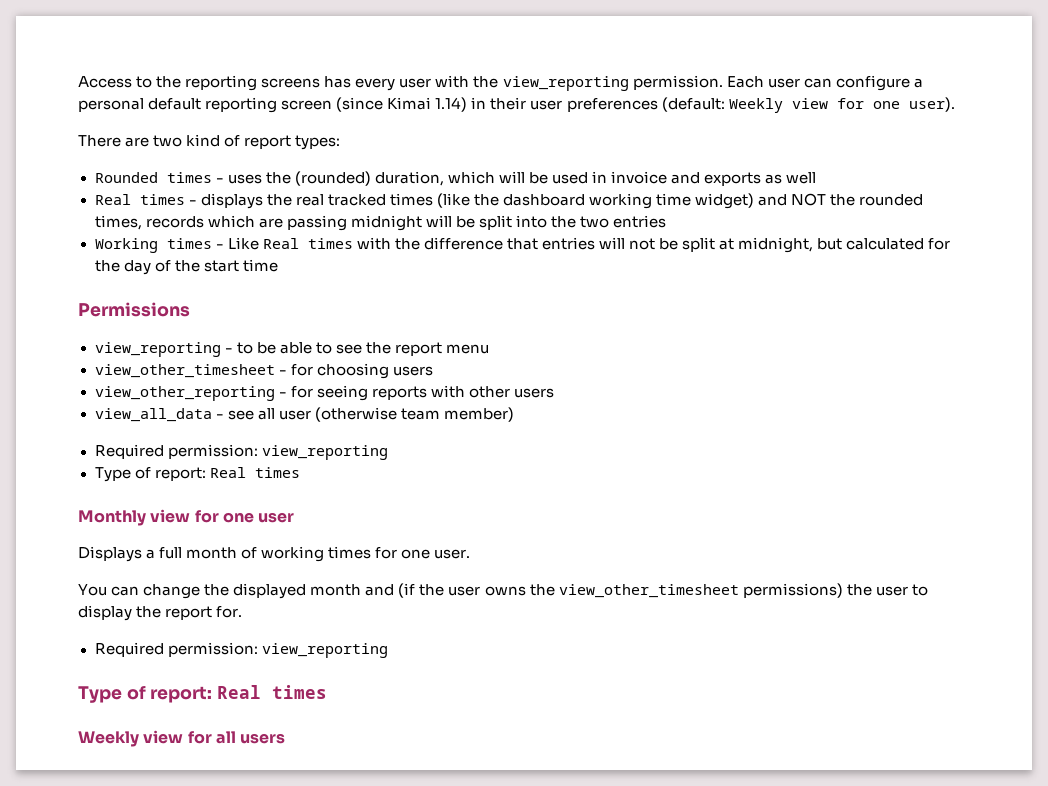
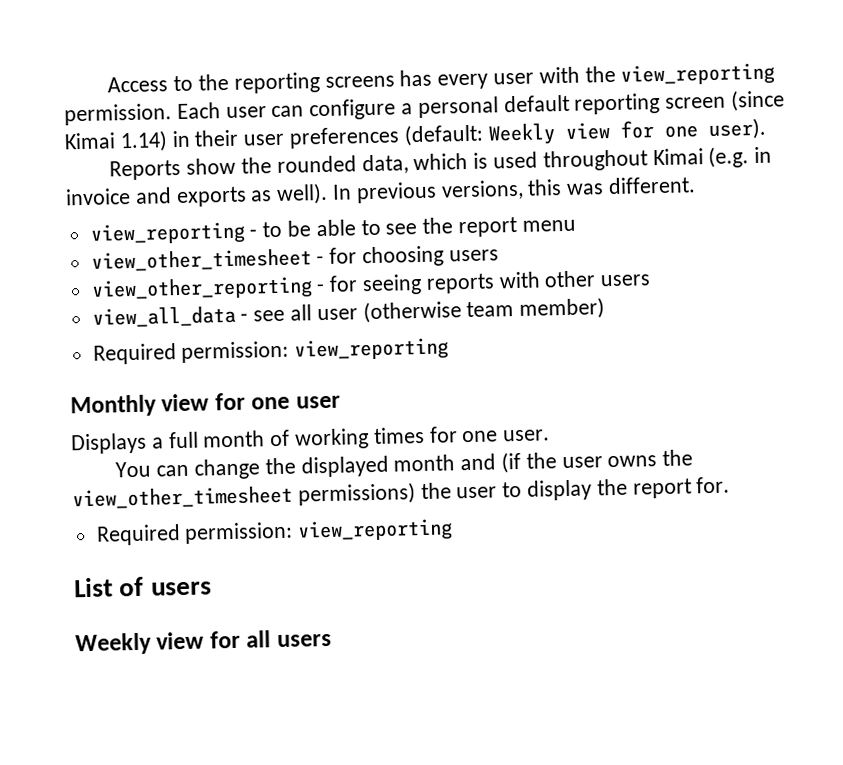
- There are two kind of report types:
- Rounded times - uses the (rounded) duration, which will be used in invoice and exports as well
- Real times - displays the real tracked times (like the dashboard working time widget) and NOT the rounded times, records which are passing midnight will be split into the two entries
- Working times - Like Real times with the difference that entries will not be split at midnight, but calculated for the day of the start time
- Permissions
+ Reports show the rounded data, which is used throughout Kimai (e.g. in invoice and exports as well). In previous versions, this was different.
  view_all_data - see all user (otherwise team member)
  Required permission: view_reporting
- Type of report: Real times
  You can change the displayed month and (if the user owns the view_other_timesheet permissions) the user to display the report for.
  Required permission: view_reporting
- Type of report: Real times
+ List of users

